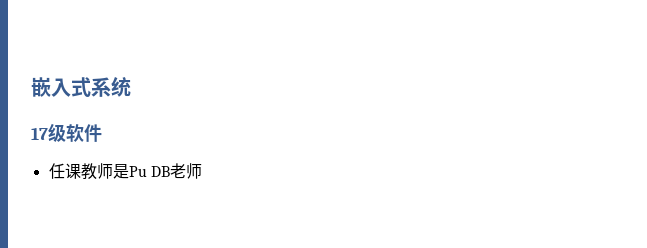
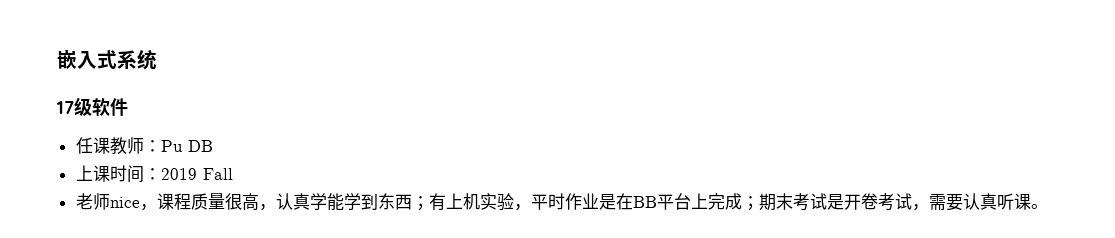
- 任课教师是Pu DB老师
+ 任课教师：Pu DB
+ 上课时间：2019 Fall
+ 老师nice，课程质量很高，认真学能学到东西；有上机实验，平时作业是在BB平台上完成；期末考试是开卷考试，需要认真听课。

